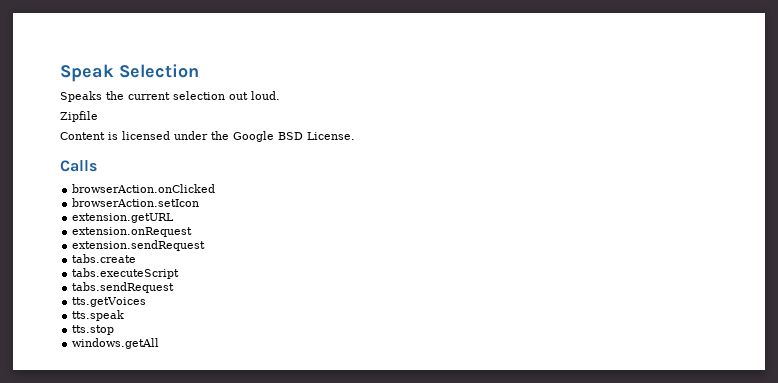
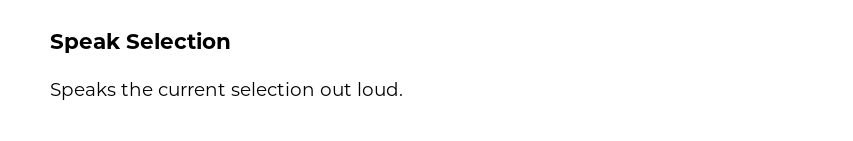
- Zipfile
- Content is licensed under the Google BSD License.
- Calls
- browserAction.onClicked
- browserAction.setIcon
- extension.getURL
- extension.onRequest
- extension.sendRequest
- tabs.create
- tabs.executeScript
- tabs.sendRequest
- tts.getVoices
- tts.speak
- tts.stop
- windows.getAll

